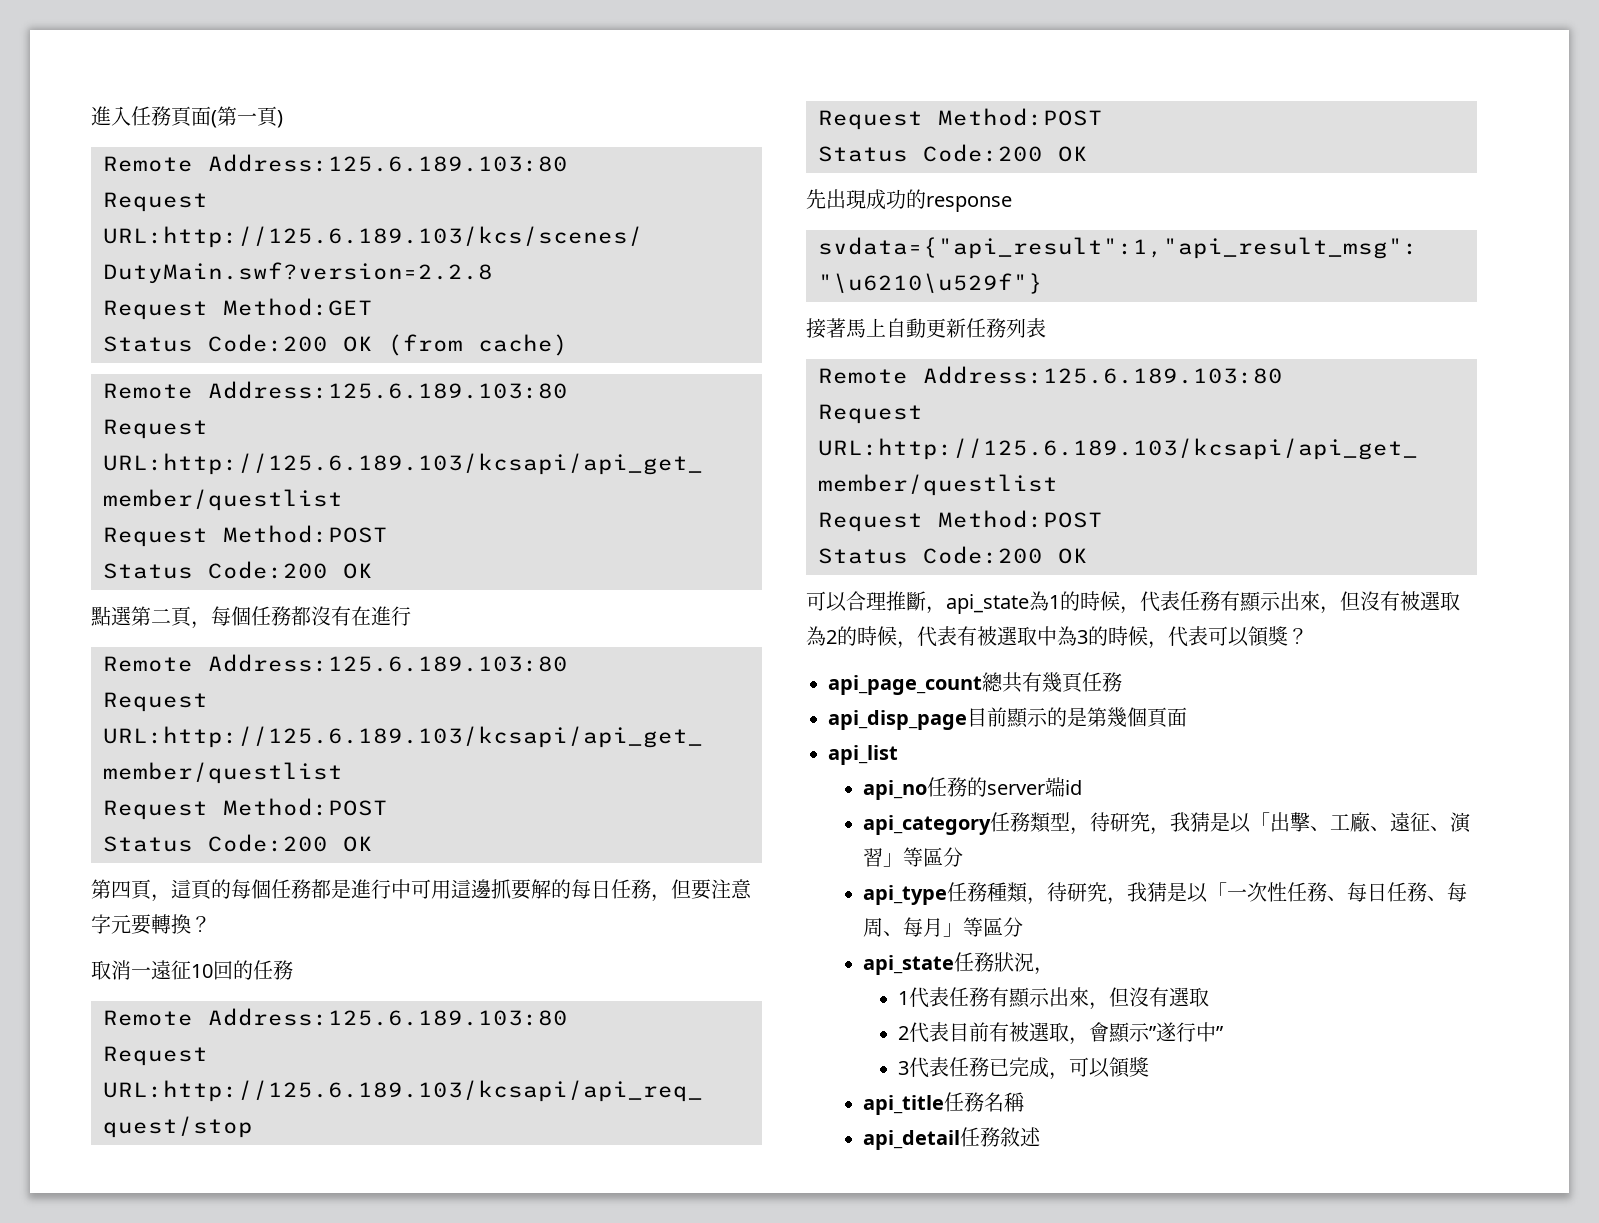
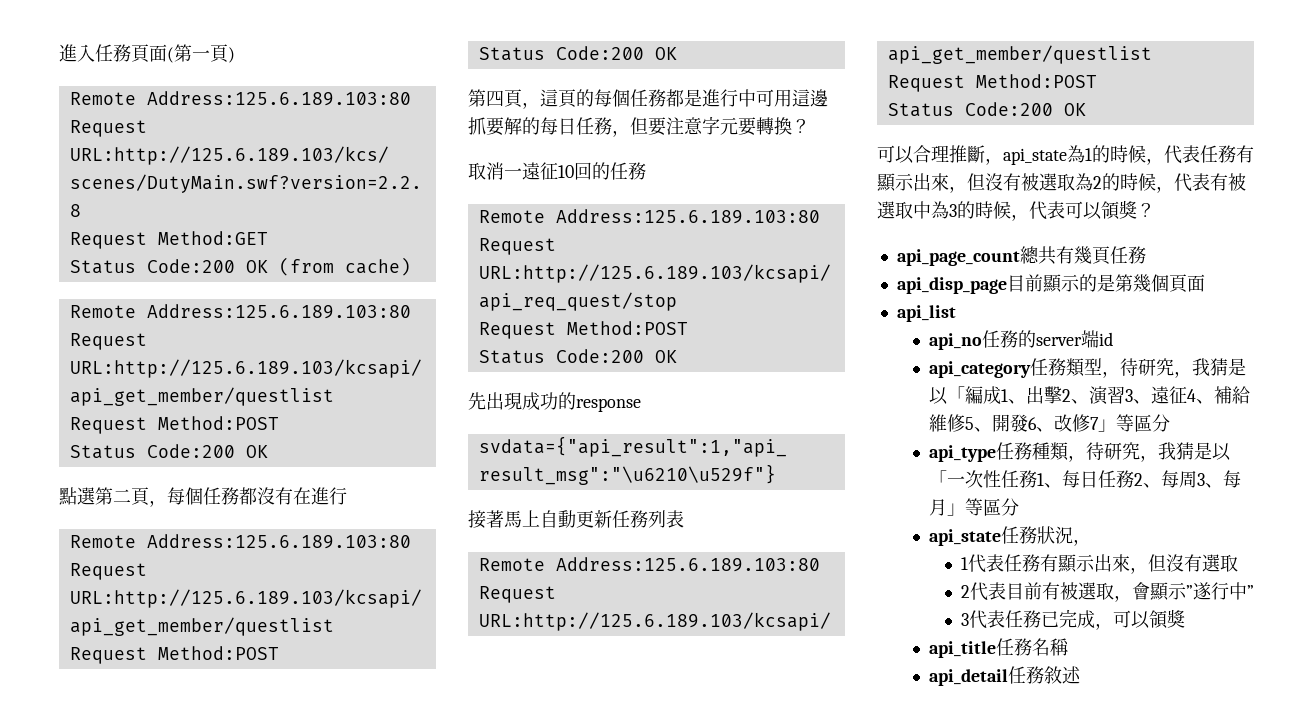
- api_category任務類型，待研究，我猜是以「出擊、工廠、遠征、演習」等區分
+ api_category任務類型，待研究，我猜是以「編成1、出擊2、演習3、遠征4、補給維修5、開發6、改修7」等區分
- api_type任務種類，待研究，我猜是以「一次性任務、每日任務、每周、每月」等區分
+ api_type任務種類，待研究，我猜是以「一次性任務1、每日任務2、每周3、每月」等區分

